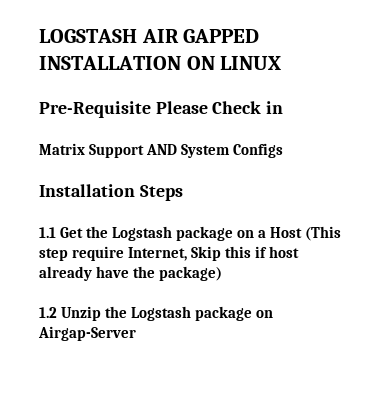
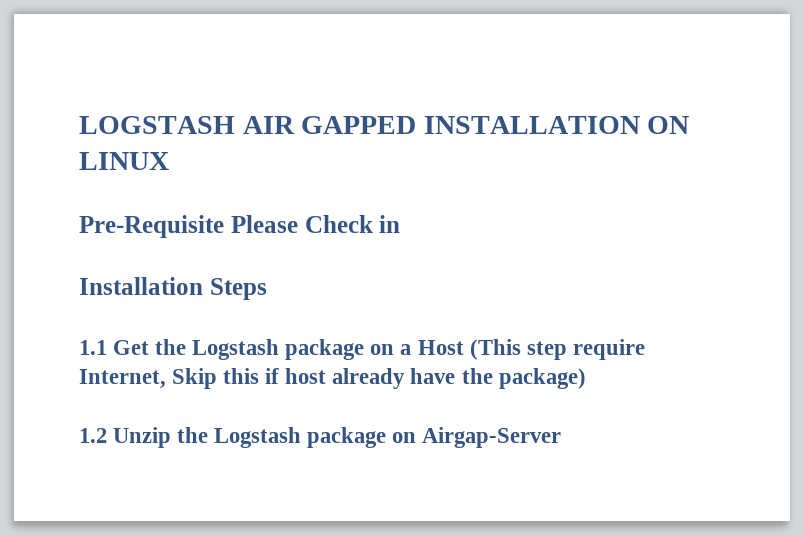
- Matrix Support AND System Configs

